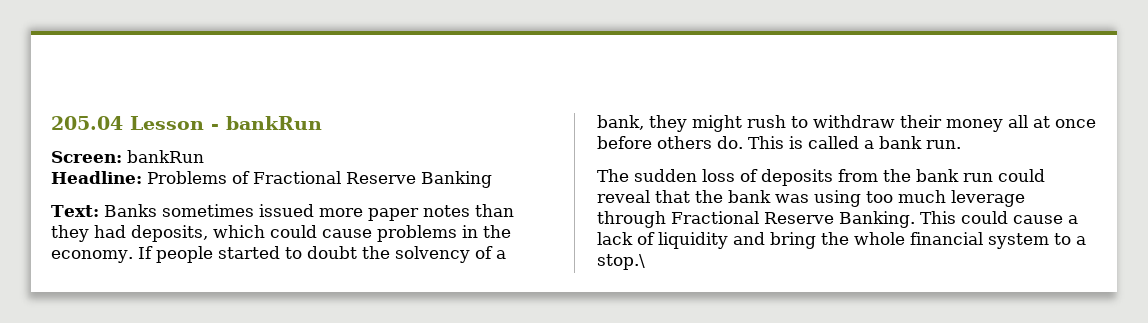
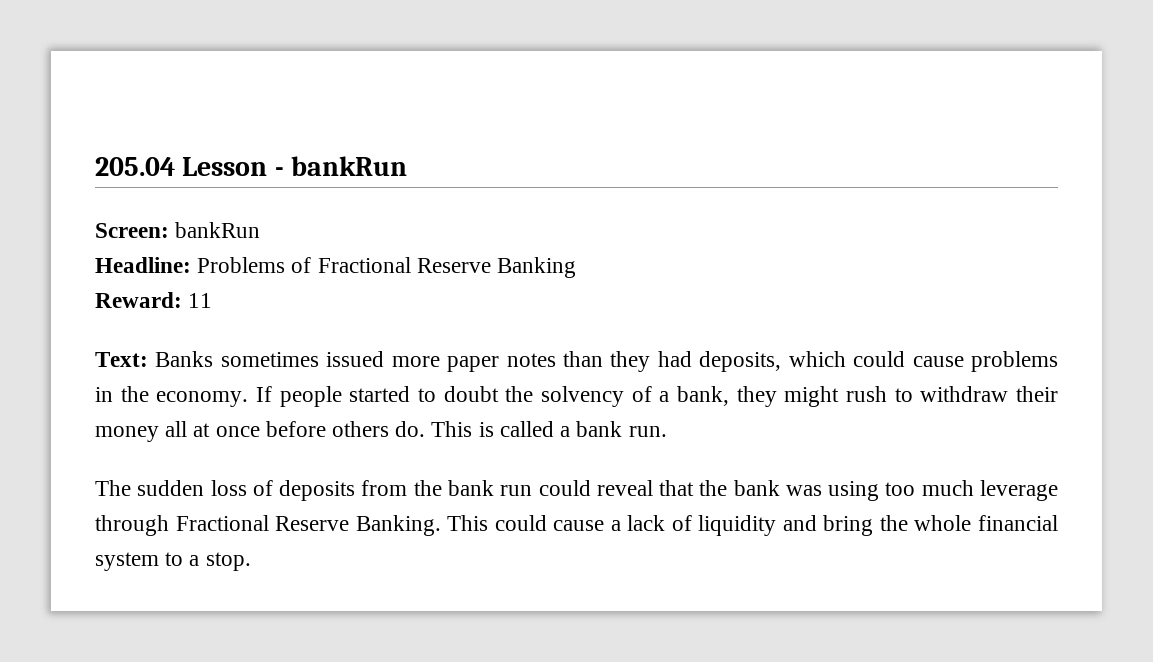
+ Reward: 11
- This could cause a lack of liquidity and bring the whole financial system to a stop.\
+ This could cause a lack of liquidity and bring the whole financial system to a stop.

